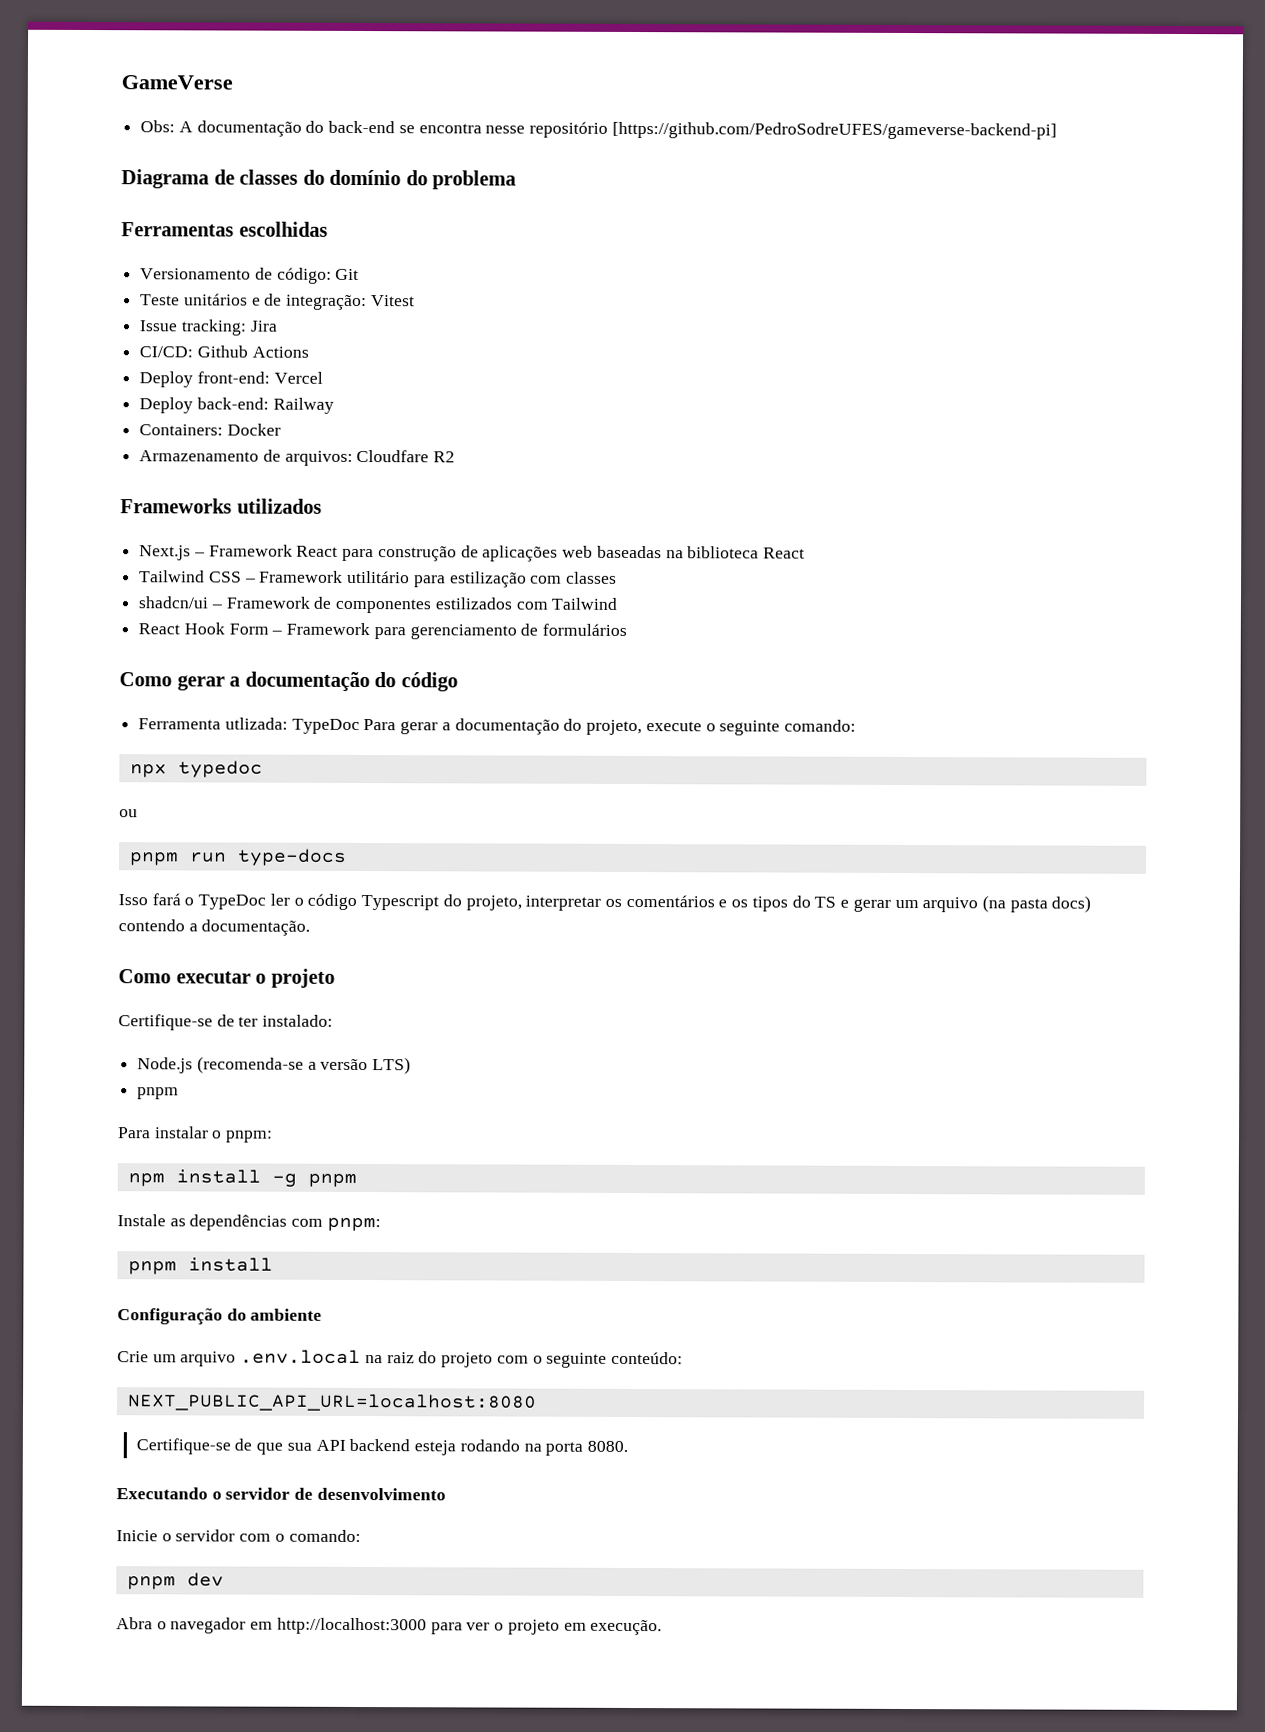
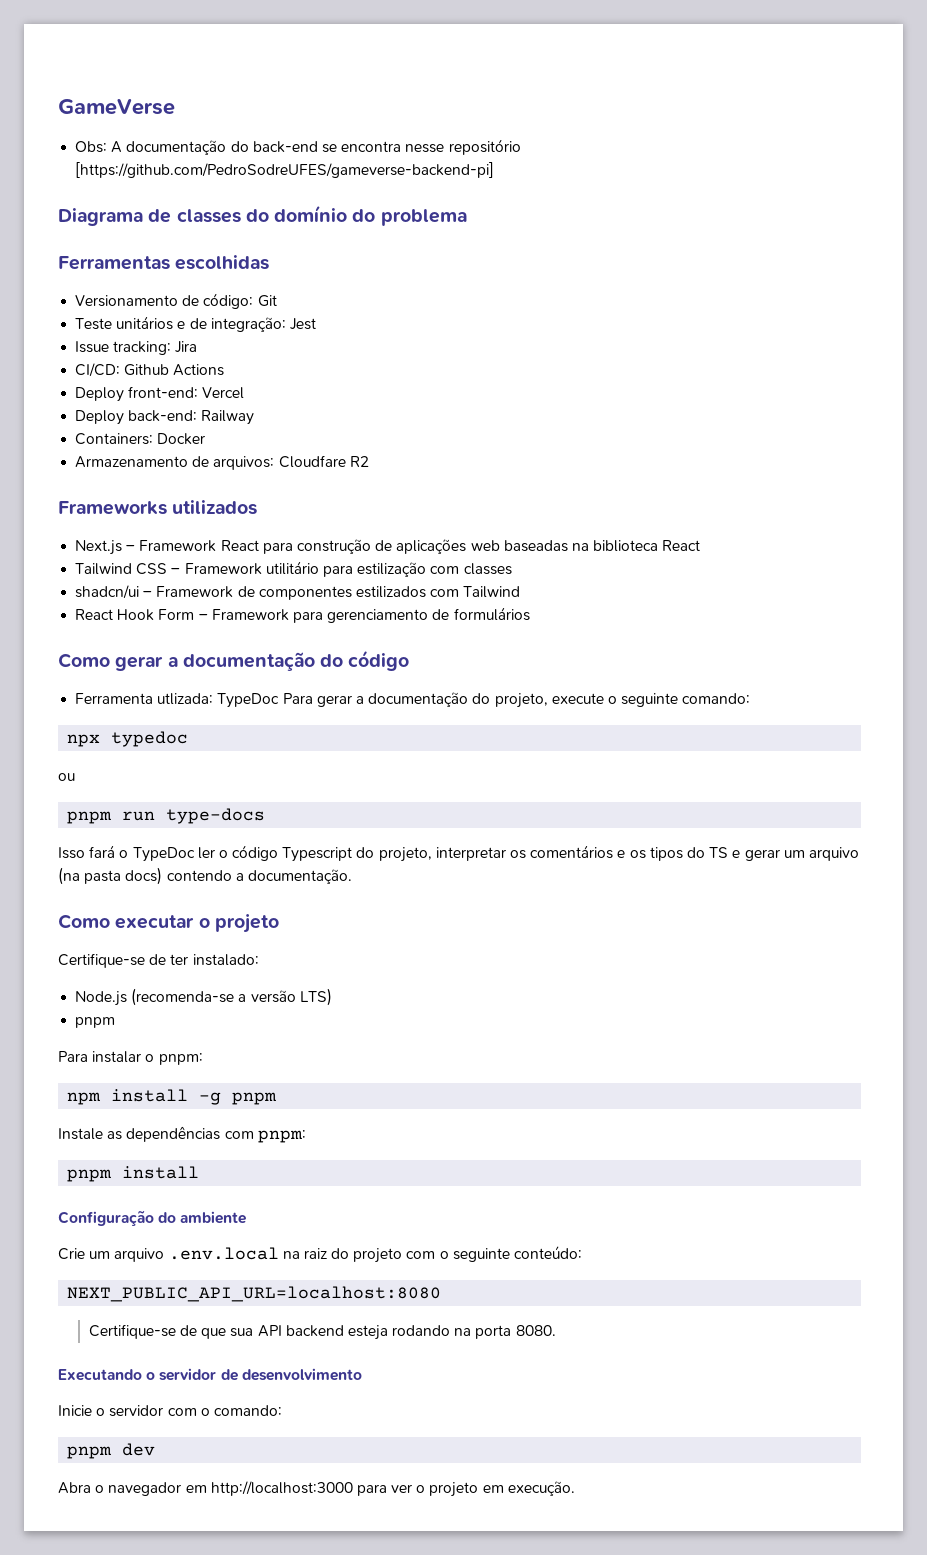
- Teste unitários e de integração: Vitest
+ Teste unitários e de integração: Jest

